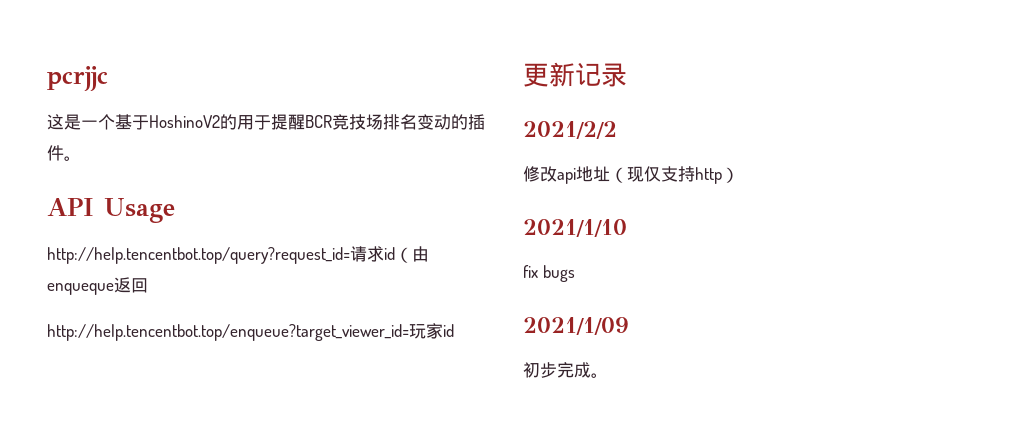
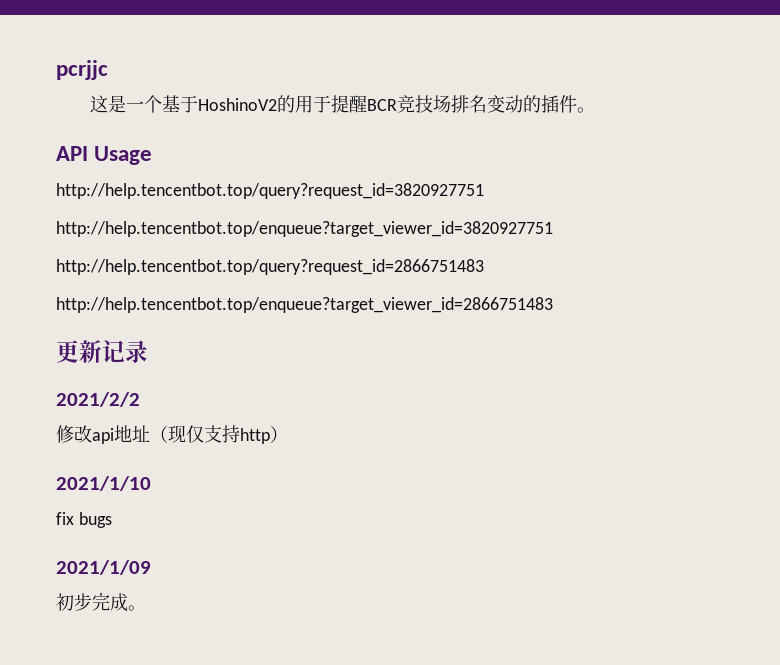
- http://help.tencentbot.top/query?request_id=请求id（由enqueque返回
- http://help.tencentbot.top/enqueue?target_viewer_id=玩家id
+ http://help.tencentbot.top/query?request_id=3820927751
+ http://help.tencentbot.top/enqueue?target_viewer_id=3820927751
+ http://help.tencentbot.top/query?request_id=2866751483
+ http://help.tencentbot.top/enqueue?target_viewer_id=2866751483

